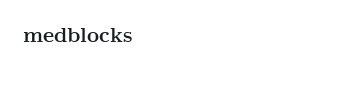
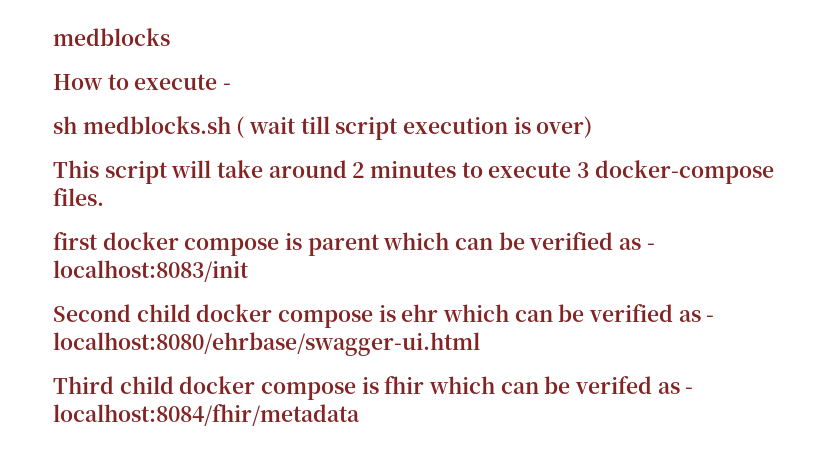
+ How to execute -
+ sh medblocks.sh ( wait till script execution is over)
+ This script will take around 2 minutes to execute 3 docker-compose files.
+ first docker compose is parent which can be verified as - localhost:8083/init
+ Second child docker compose is ehr which can be verified as - localhost:8080/ehrbase/swagger-ui.html
+ Third child docker compose is fhir which can be verifed as - localhost:8084/fhir/metadata

